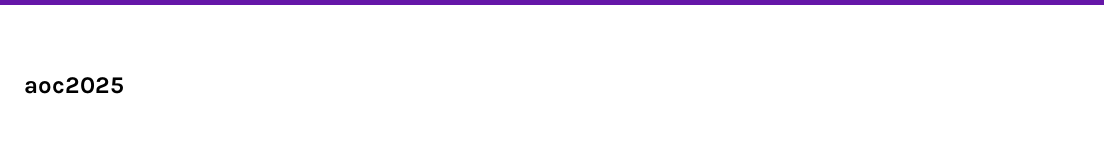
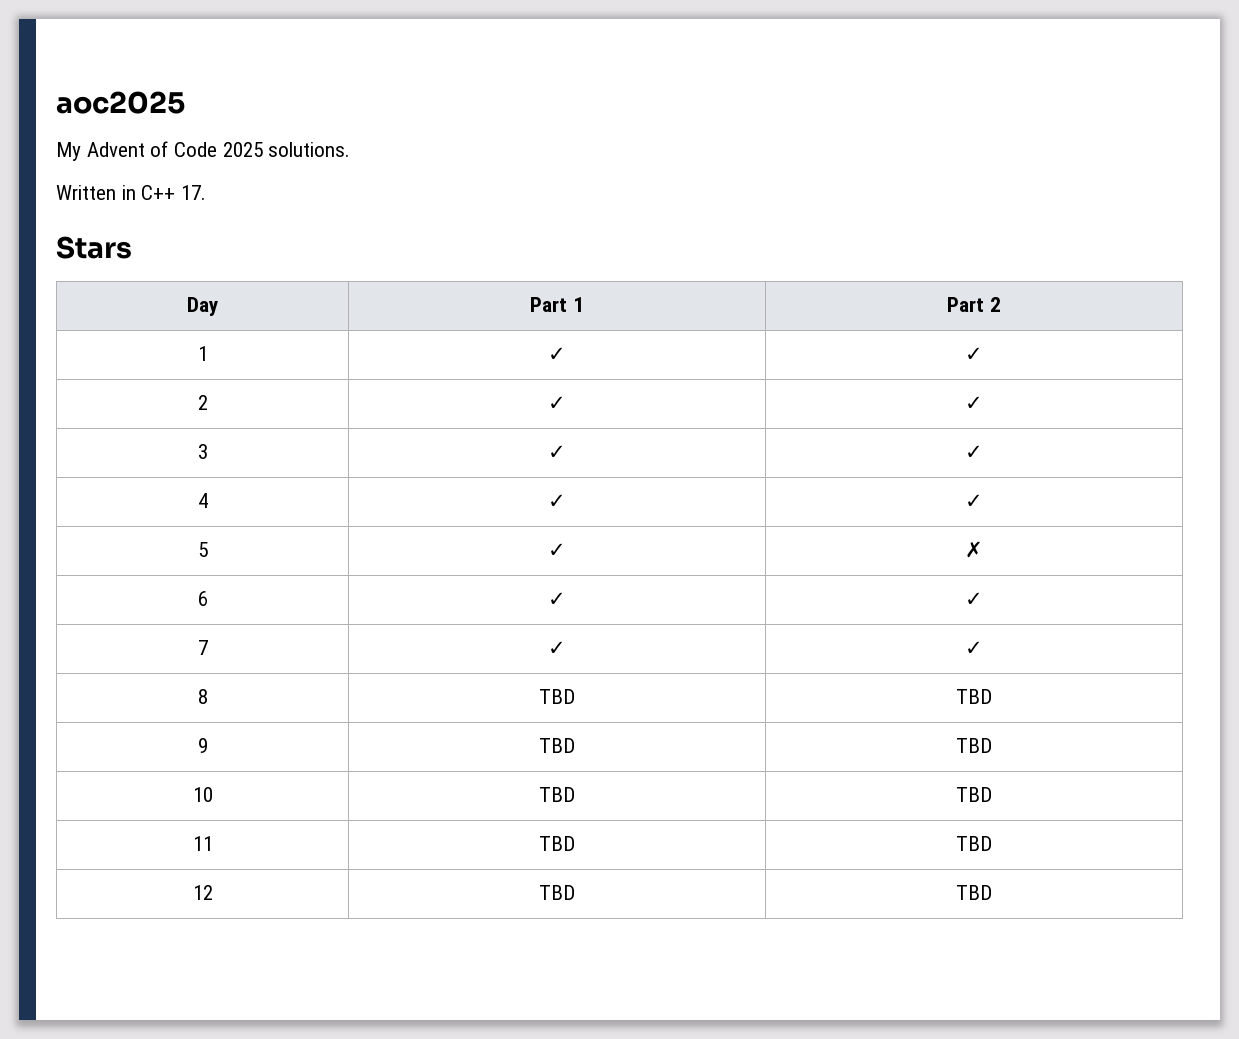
+ My Advent of Code 2025 solutions.
+ Written in C++ 17.
+ Stars
+ Day | Part 1 | Part 2
+ 1 | ✓ | ✓
+ 2 | ✓ | ✓
+ 3 | ✓ | ✓
+ 4 | ✓ | ✓
+ 5 | ✓ | ✗
+ 6 | ✓ | ✓
+ 7 | ✓ | ✓
+ 8 | TBD | TBD
+ 9 | TBD | TBD
+ 10 | TBD | TBD
+ 11 | TBD | TBD
+ 12 | TBD | TBD

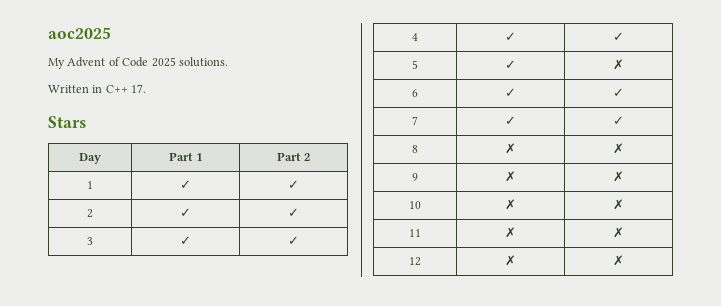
- 8 | TBD | TBD
+ 8 | ✗ | ✗
- 9 | TBD | TBD
+ 9 | ✗ | ✗
- 10 | TBD | TBD
+ 10 | ✗ | ✗
- 11 | TBD | TBD
+ 11 | ✗ | ✗
- 12 | TBD | TBD
+ 12 | ✗ | ✗

